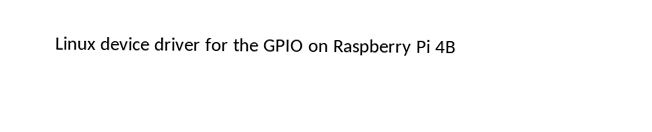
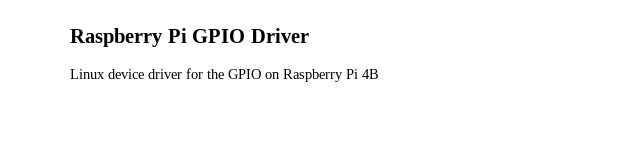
+ Raspberry Pi GPIO Driver

